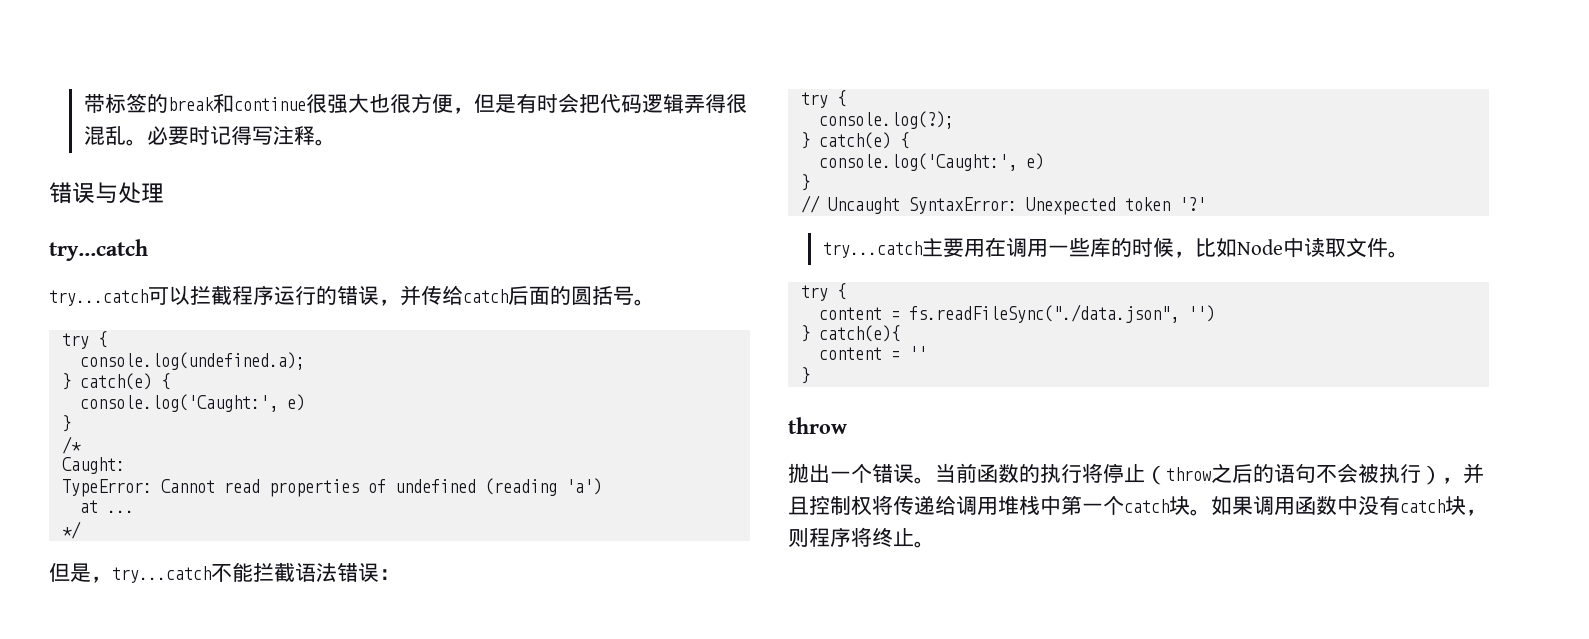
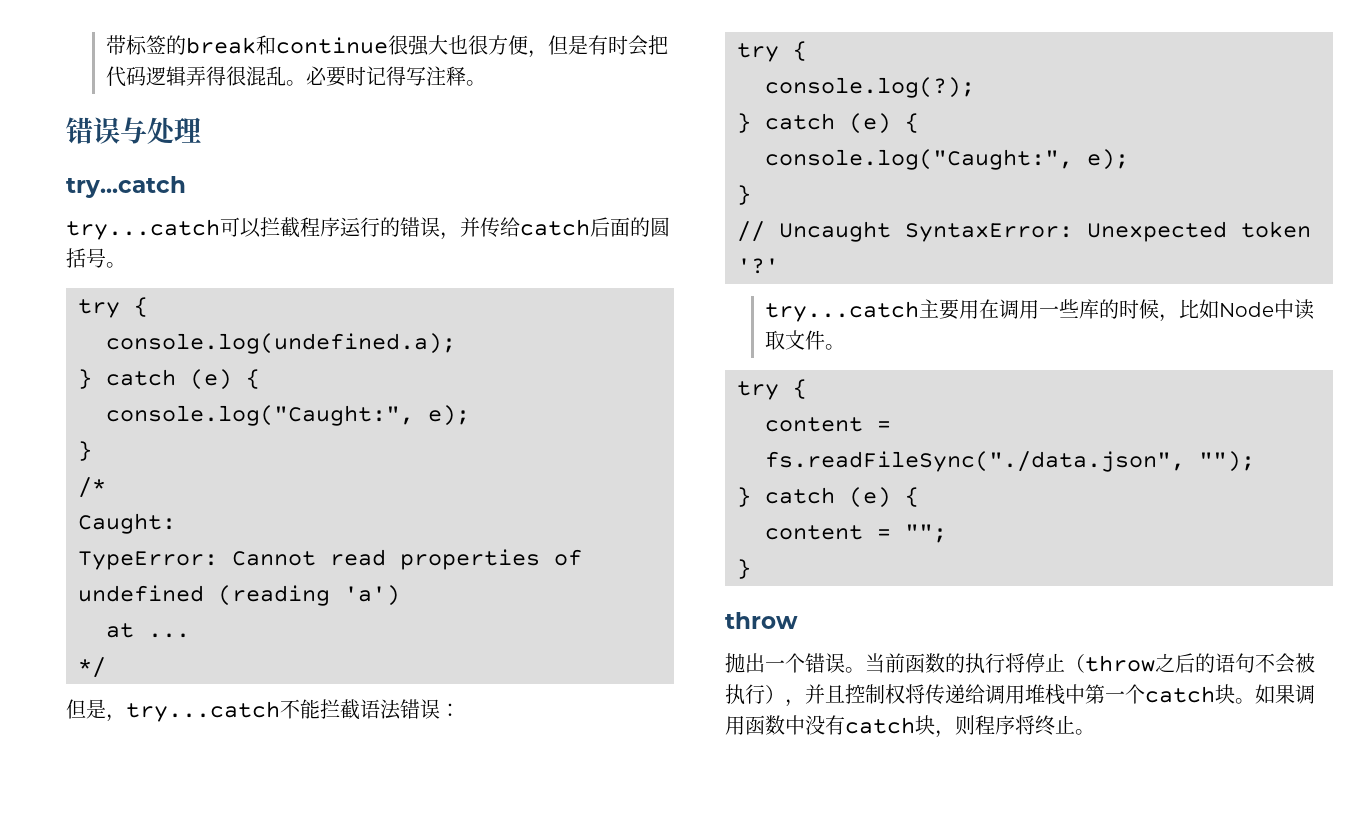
  console.log(undefined.a);
- } catch(e) {
- console.log('Caught:', e)
+ } catch (e) {
+ console.log("Caught:", e);
  console.log(?);
- } catch(e) {
- console.log('Caught:', e)
+ } catch (e) {
+ console.log("Caught:", e);
- content = fs.readFileSync("./data.json", '')
- } catch(e){
- content = ''
+ content = fs.readFileSync("./data.json", "");
+ } catch (e) {
+ content = "";

